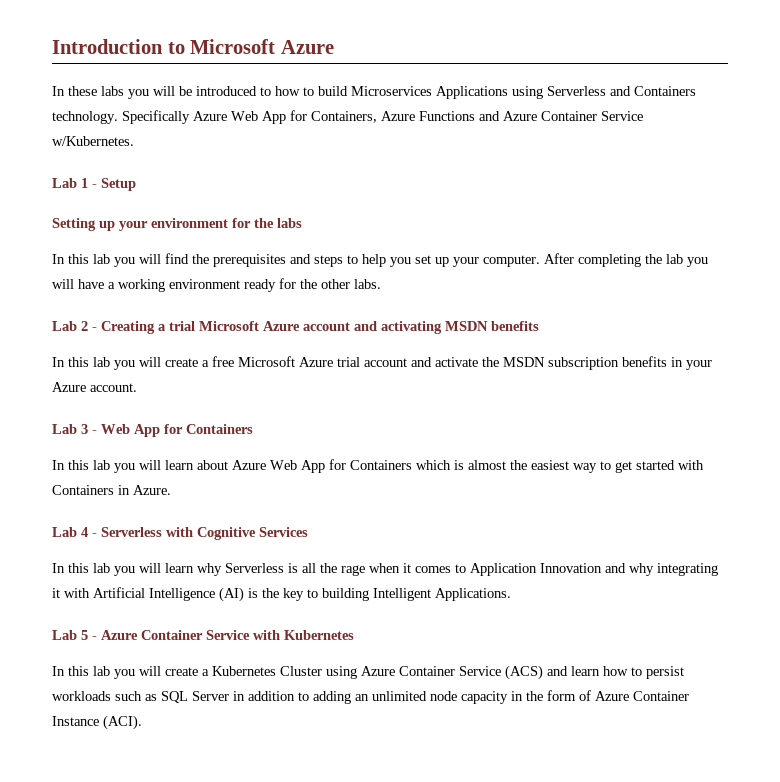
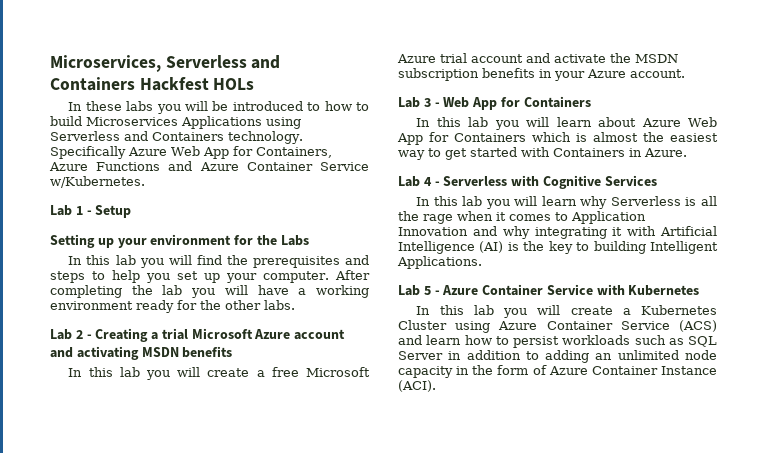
- Introduction to Microsoft Azure
+ Microservices, Serverless and Containers Hackfest HOLs
- Setting up your environment for the labs
+ Setting up your environment for the Labs

